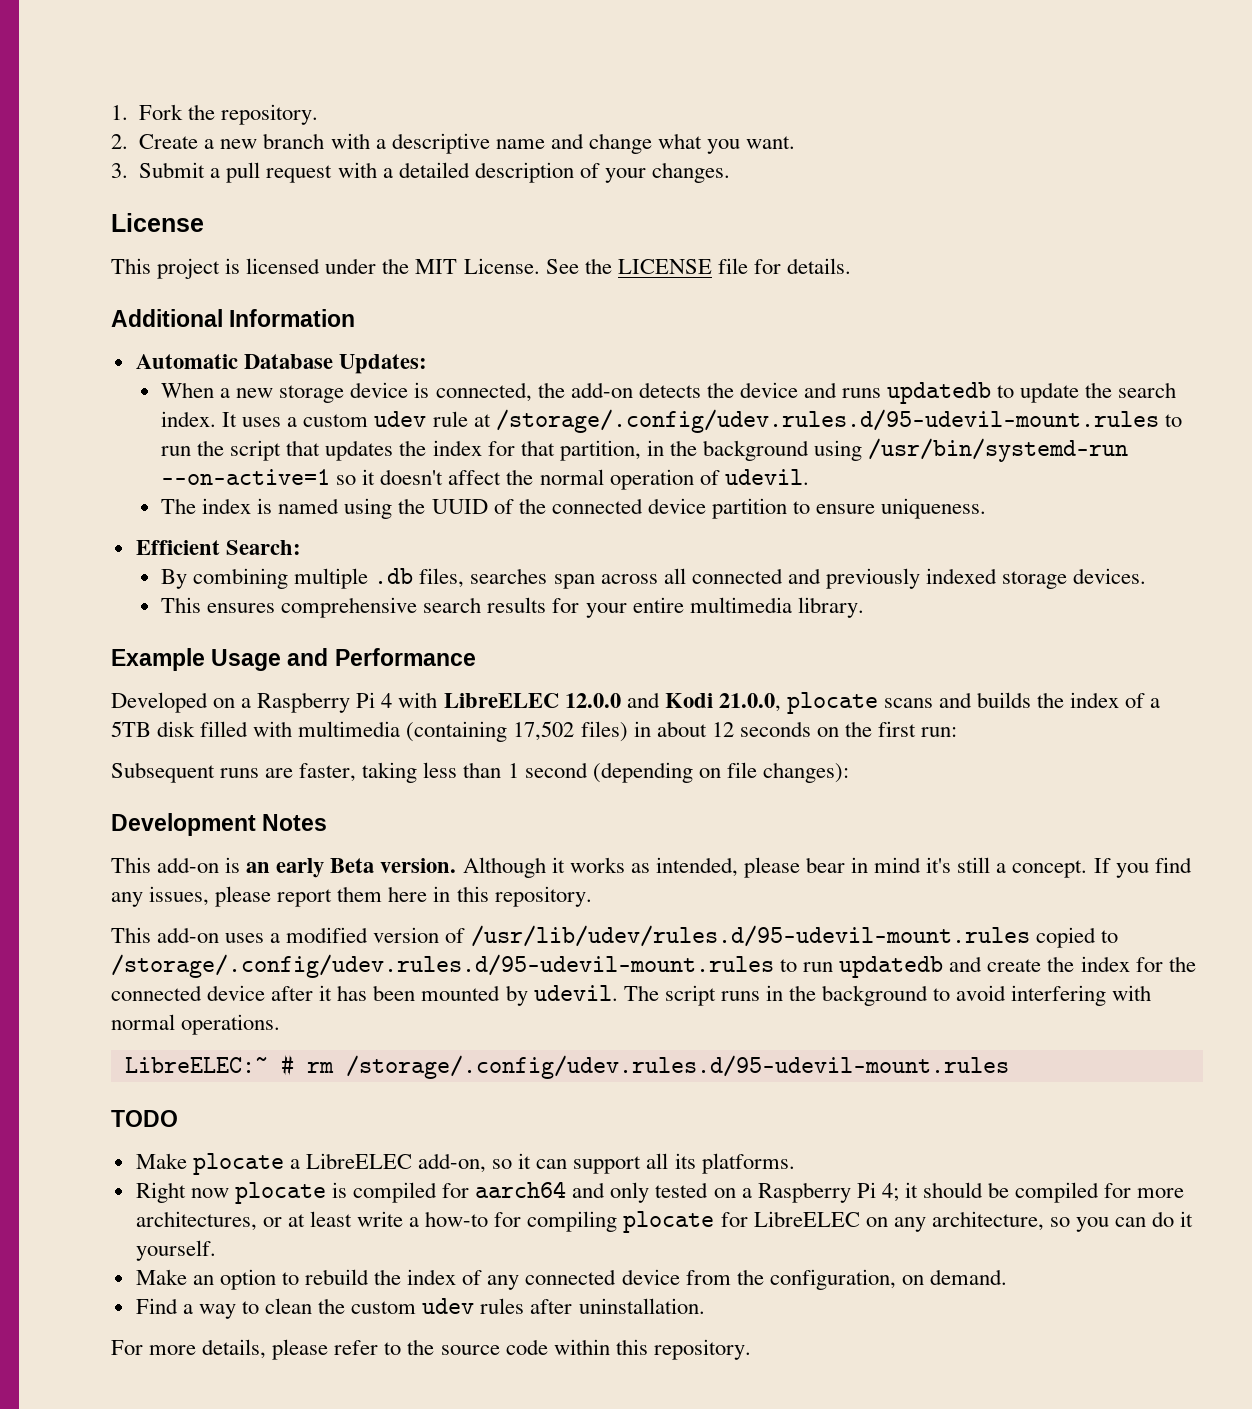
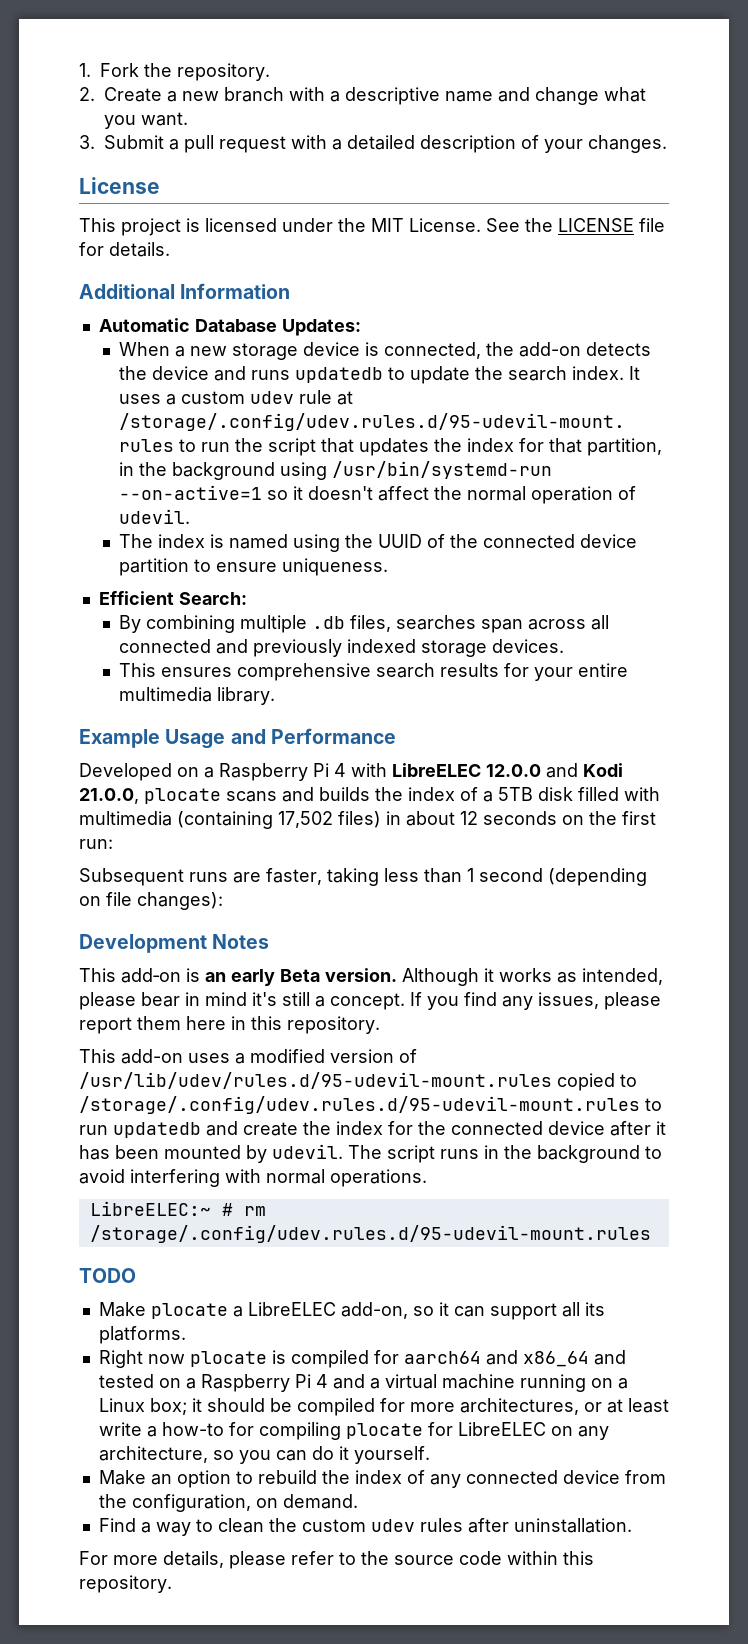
- Right now plocate is compiled for aarch64 and only tested on a Raspberry Pi 4; it should be compiled for more architectures, or at least write a how-to for compiling plocate for LibreELEC on any architecture, so you can do it yourself.
+ Right now plocate is compiled for aarch64 and x86_64 and tested on a Raspberry Pi 4 and a virtual machine running on a Linux box; it should be compiled for more architectures, or at least write a how-to for compiling plocate for LibreELEC on any architecture, so you can do it yourself.

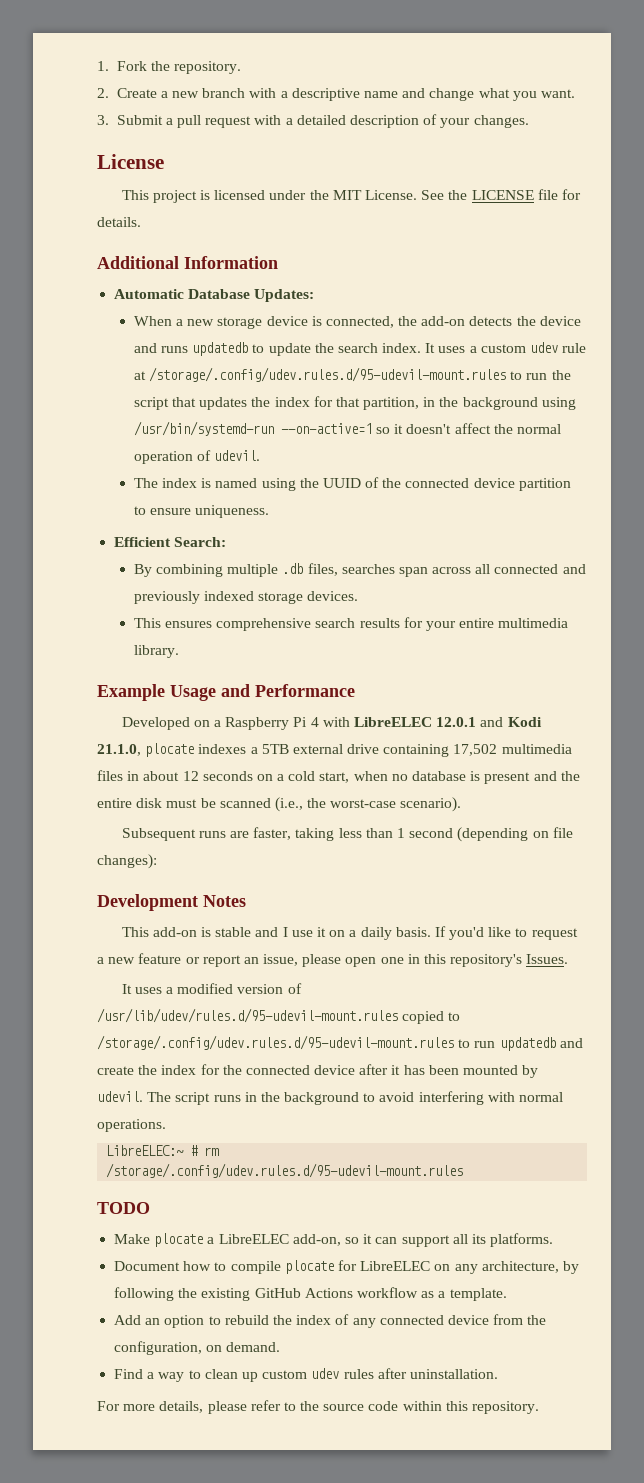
- Developed on a Raspberry Pi 4 with LibreELEC 12.0.0 and Kodi 21.0.0, plocate scans and builds the index of a 5TB disk filled with multimedia (containing 17,502 files) in about 12 seconds on the first run:
+ Developed on a Raspberry Pi 4 with LibreELEC 12.0.1 and Kodi 21.1.0, plocate indexes a 5TB external drive containing 17,502 multimedia files in about 12 seconds on a cold start, when no database is present and the entire disk must be scanned (i.e., the worst-case scenario).
- This add‑on is an early Beta version. Although it works as intended, please bear in mind it's still a concept. If you find any issues, please report them here in this repository.
- This add-on uses a modified version of /usr/lib/udev/rules.d/95-udevil-mount.rules copied to /storage/.config/udev.rules.d/95-udevil-mount.rules to run updatedb and create the index for the connected device after it has been mounted by udevil.
+ This add‑on is stable and I use it on a daily basis. If you'd like to request a new feature or report an issue, please open one in this repository's Issues.
+ It uses a modified version of /usr/lib/udev/rules.d/95-udevil-mount.rules copied to /storage/.config/udev.rules.d/95-udevil-mount.rules to run updatedb and create the index for the connected device after it has been mounted by udevil.
- Right now plocate is compiled for aarch64 and x86_64 and tested on a Raspberry Pi 4 and a virtual machine running on a Linux box; it should be compiled for more architectures, or at least write a how-to for compiling plocate for LibreELEC on any architecture, so you can do it yourself.
- Make an option to rebuild the index of any connected device from the configuration, on demand.
+ Document how to compile plocate for LibreELEC on any architecture, by following the existing GitHub Actions workflow as a template.
+ Add an option to rebuild the index of any connected device from the configuration, on demand.
- Find a way to clean the custom udev rules after uninstallation.
+ Find a way to clean up custom udev rules after uninstallation.

